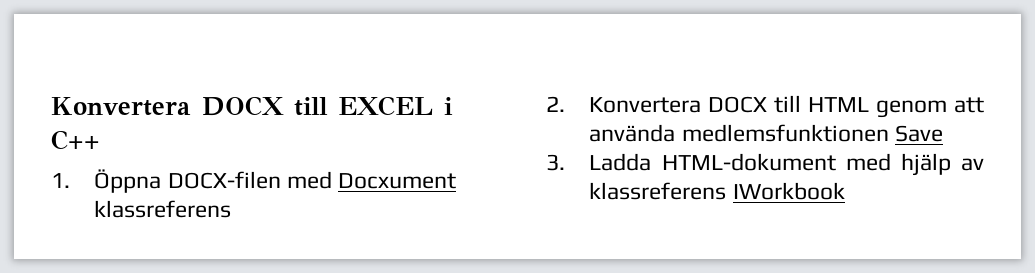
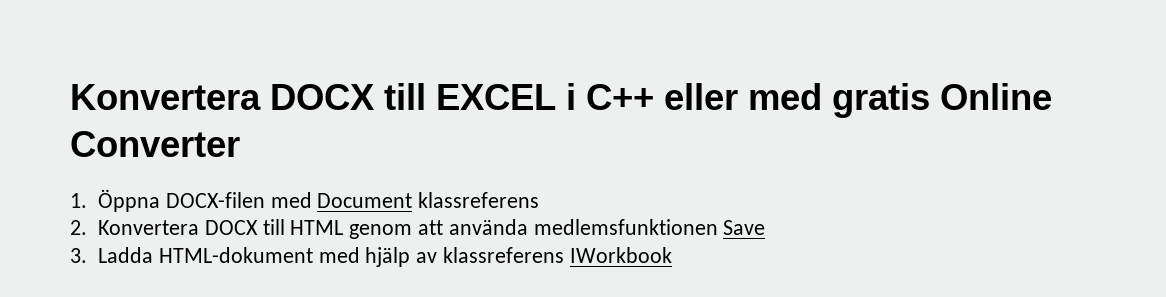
- Konvertera DOCX till EXCEL i C++
+ Konvertera DOCX till EXCEL i C++ eller med gratis Online Converter
- 1. Öppna DOCX-filen med Docxument klassreferens
+ 1. Öppna DOCX-filen med Document klassreferens

